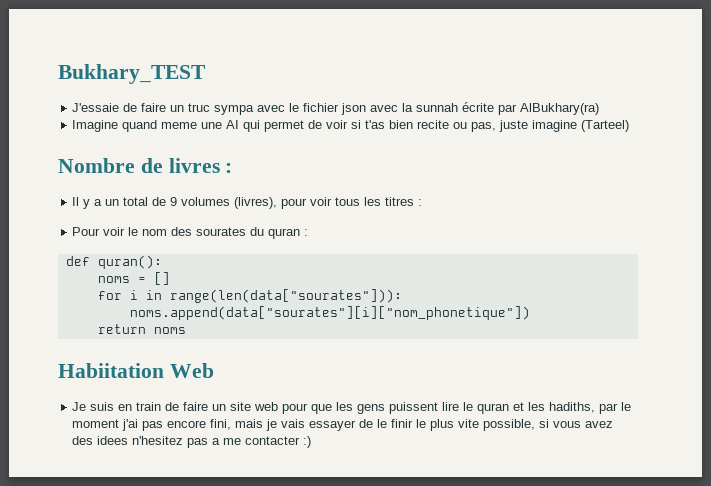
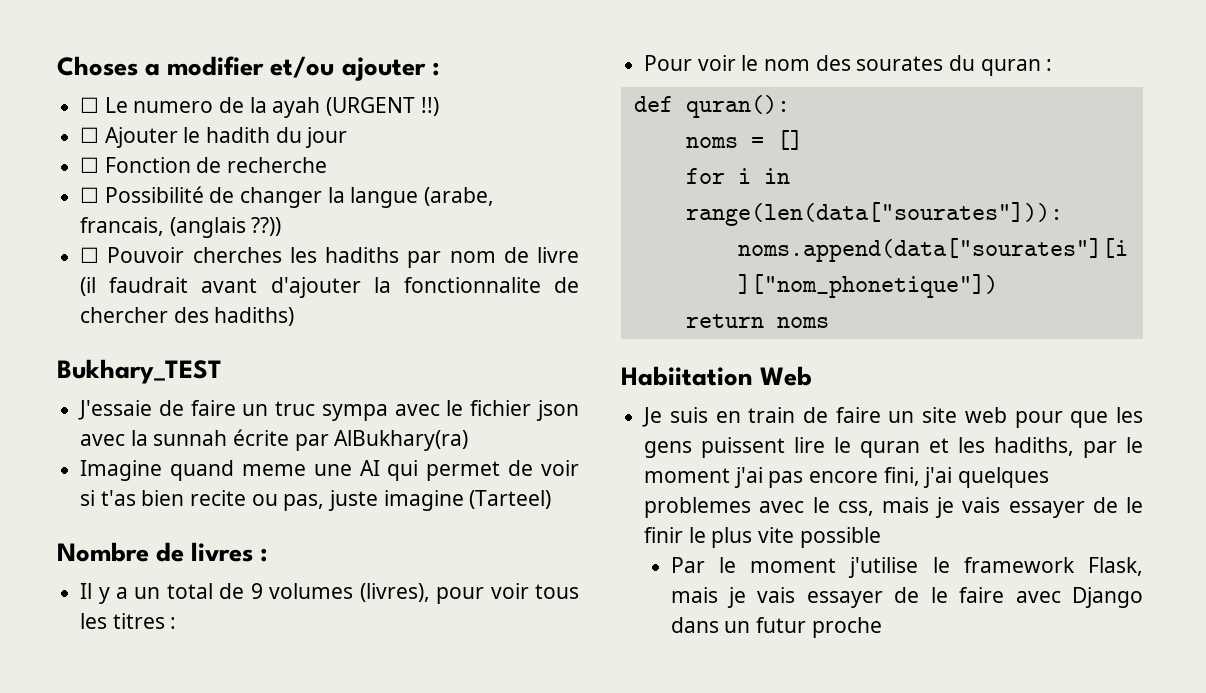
+ Choses a modifier et/ou ajouter :
+ ☐ Le numero de la ayah (URGENT !!)
+ ☐ Ajouter le hadith du jour
+ ☐ Fonction de recherche
+ ☐ Possibilité de changer la langue (arabe, francais, (anglais ??))
+ ☐ Pouvoir cherches les hadiths par nom de livre (il faudrait avant d'ajouter la fonctionnalite de chercher des hadiths)
- Je suis en train de faire un site web pour que les gens puissent lire le quran et les hadiths, par le moment j'ai pas encore fini, mais je vais essayer de le finir le plus vite possible, si vous avez des idees n'hesitez pas a me contacter :)
+ Je suis en train de faire un site web pour que les gens puissent lire le quran et les hadiths, par le moment j'ai pas encore fini, j'ai quelques problemes avec le css, mais je vais essayer de le finir le plus vite possible
+ Par le moment j'utilise le framework Flask, mais je vais essayer de le faire avec Django dans un futur proche

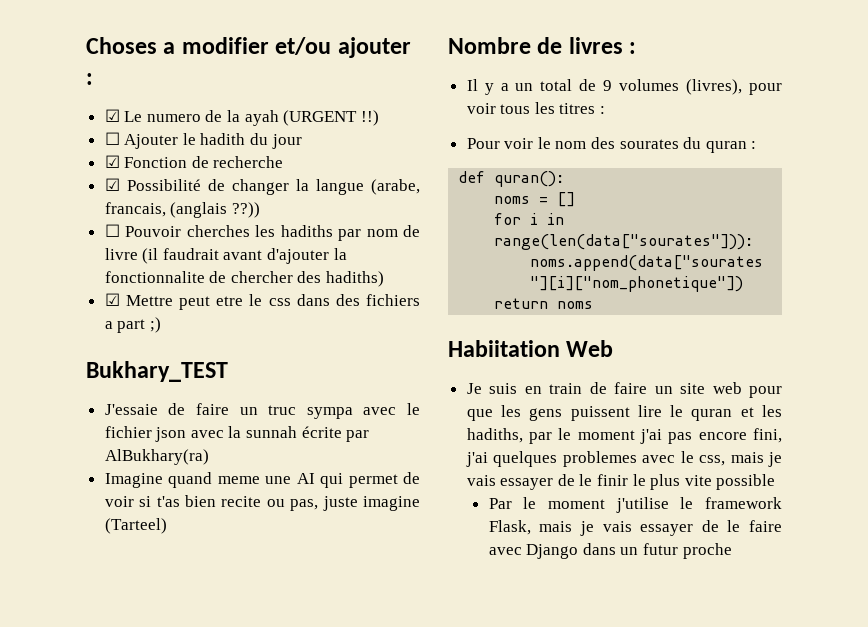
- ☐ Le numero de la ayah (URGENT !!)
+ ☑ Le numero de la ayah (URGENT !!)
- ☐ Fonction de recherche
+ ☑ Fonction de recherche
- ☐ Possibilité de changer la langue (arabe, francais, (anglais ??))
+ ☑ Possibilité de changer la langue (arabe, francais, (anglais ??))
+ ☑ Mettre peut etre le css dans des fichiers a part ;)

